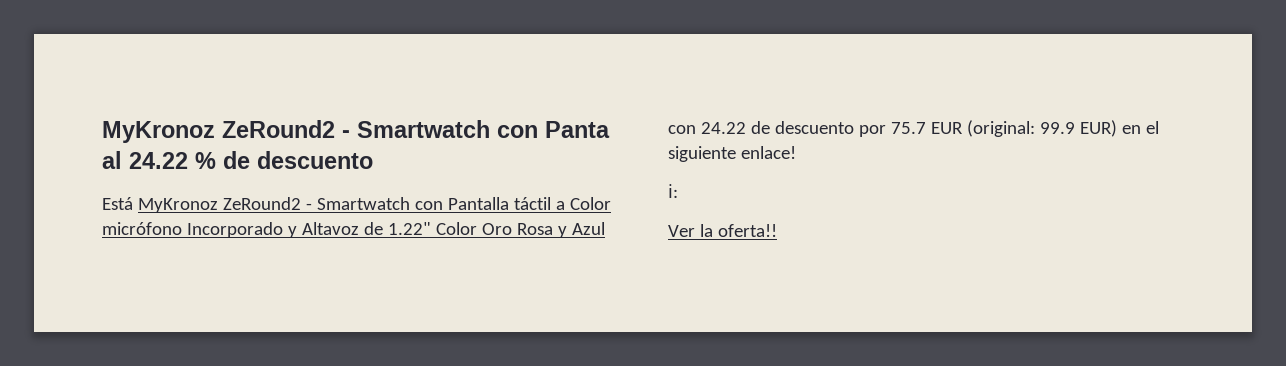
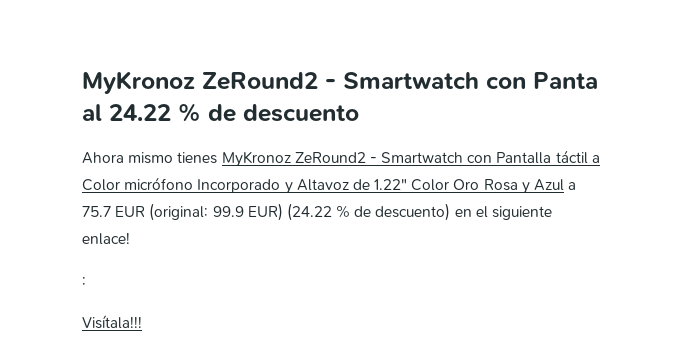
- Está MyKronoz ZeRound2 - Smartwatch con Pantalla táctil a Color micrófono Incorporado y Altavoz de 1.22" Color Oro Rosa y Azul con 24.22 de descuento por 75.7 EUR (original: 99.9 EUR) en el siguiente enlace!
+ Ahora mismo tienes MyKronoz ZeRound2 - Smartwatch con Pantalla táctil a Color micrófono Incorporado y Altavoz de 1.22" Color Oro Rosa y Azul a 75.7 EUR (original: 99.9 EUR) (24.22 % de descuento) en el siguiente enlace!
- ℹ:
- Ver la oferta!!
+ :
+ Visítala!!!

